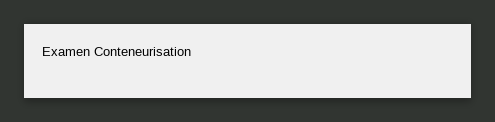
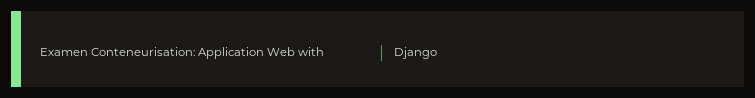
- Examen Conteneurisation
+ Examen Conteneurisation: Application Web with Django

